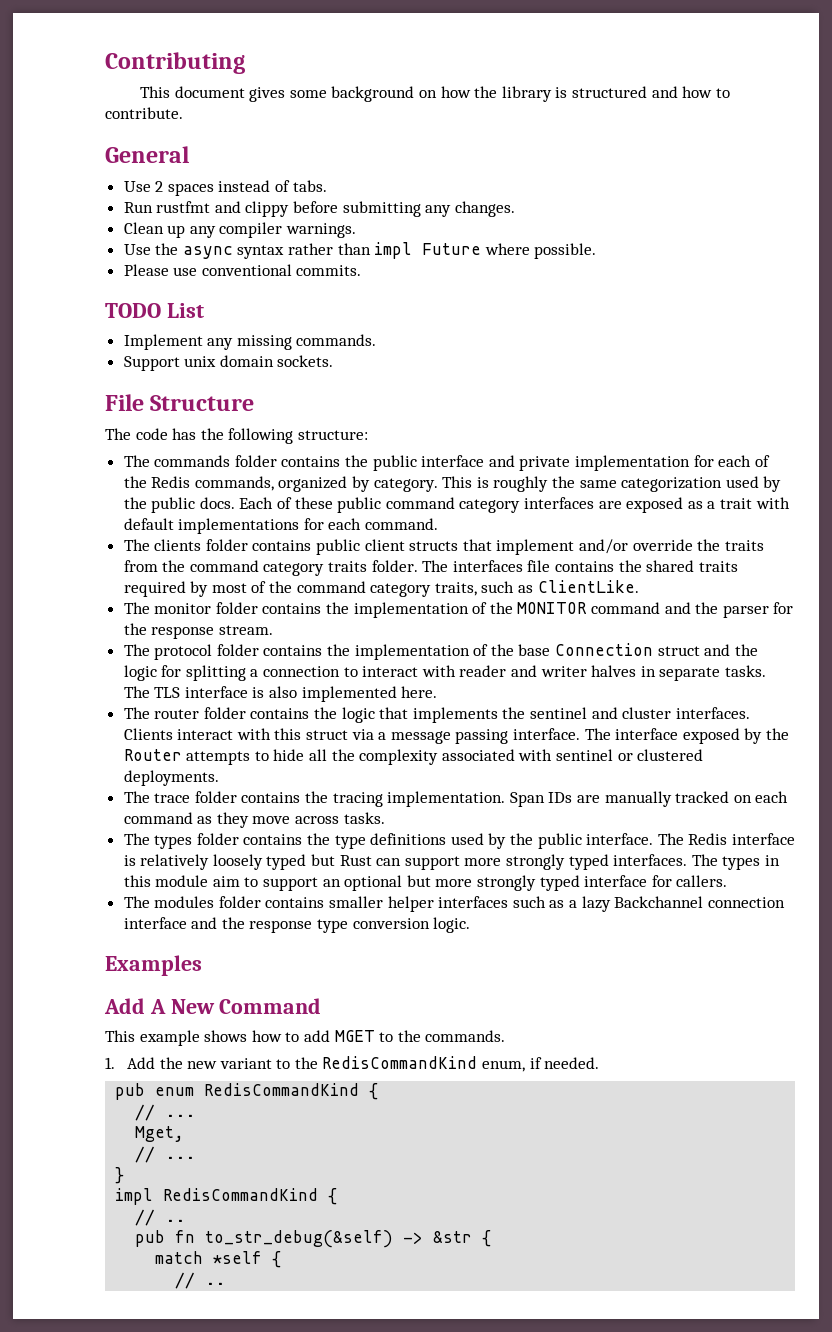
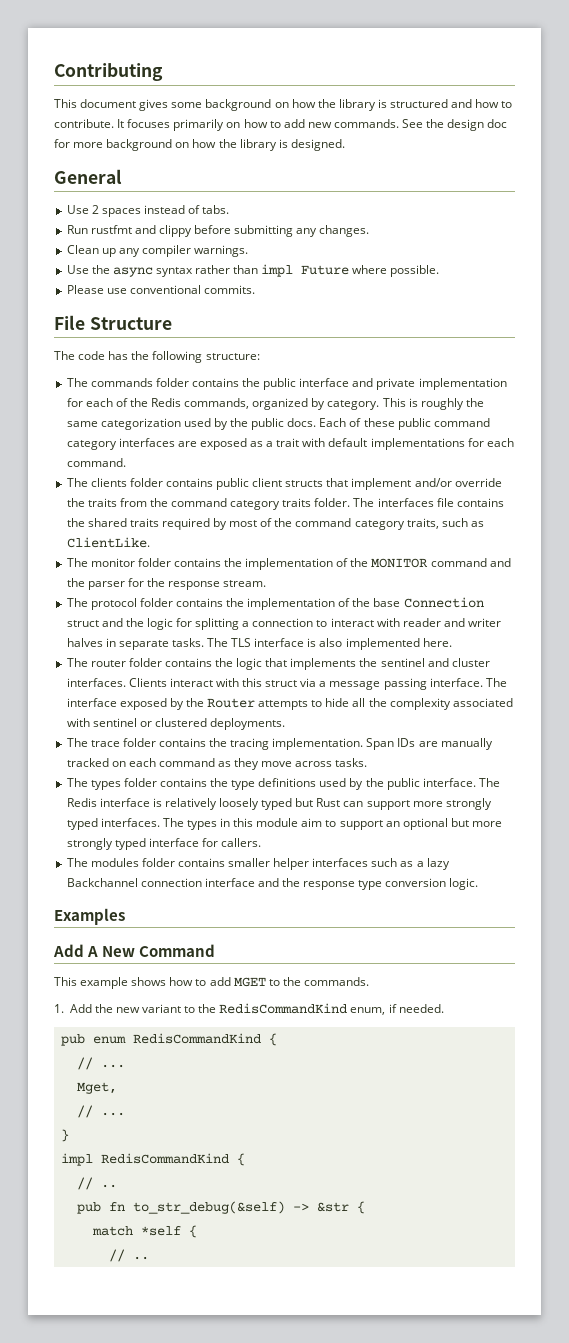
+ It focuses primarily on how to add new commands. See the design doc for more background on how the library is designed.
- TODO List
- Implement any missing commands.
- Support unix domain sockets.

